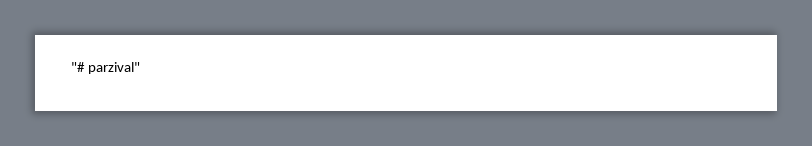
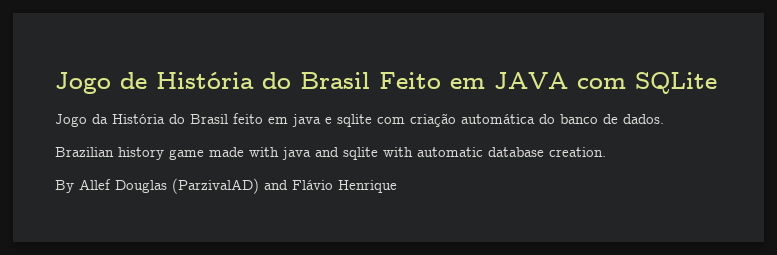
- "# parzival"
+ Jogo de História do Brasil Feito em JAVA com SQLite
+ Jogo da História do Brasil feito em java e sqlite com criação automática do banco de dados.
+ Brazilian history game made with java and sqlite with automatic database creation.
+ By Allef Douglas (ParzivalAD) and Flávio Henrique

